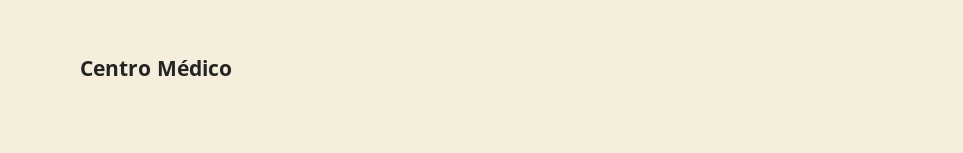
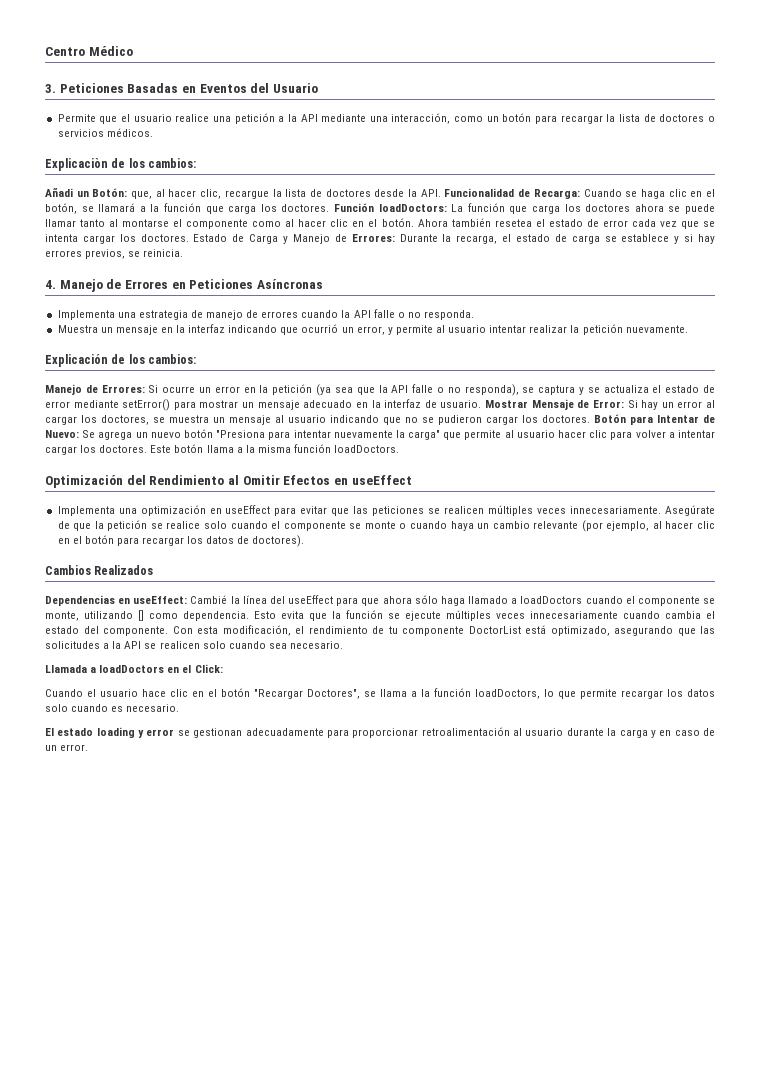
+ 3. Peticiones Basadas en Eventos del Usuario
+ Permite que el usuario realice una petición a la API mediante una interacción, como un botón para recargar la lista de doctores o servicios médicos.
+ Explicaciòn de los cambios:
+ Añadi un Botón: que, al hacer clic, recargue la lista de doctores desde la API. Funcionalidad de Recarga: Cuando se haga clic en el botón, se llamará a la función que carga los doctores. Función loadDoctors: La función que carga los doctores ahora se puede llamar tanto al montarse el componente como al hacer clic en el botón. Ahora también resetea el estado de error cada vez que se intenta cargar los doctores. Estado de Carga y Manejo de Errores: Durante la recarga, el estado de carga se establece y si hay errores previos, se reinicia.
+ 4. Manejo de Errores en Peticiones Asíncronas
+ Implementa una estrategia de manejo de errores cuando la API falle o no responda.
+ Muestra un mensaje en la interfaz indicando que ocurrió un error, y permite al usuario intentar realizar la petición nuevamente.
+ Explicación de los cambios:
+ Manejo de Errores: Si ocurre un error en la petición (ya sea que la API falle o no responda), se captura y se actualiza el estado de error mediante setError() para mostrar un mensaje adecuado en la interfaz de usuario. Mostrar Mensaje de Error: Si hay un error al cargar los doctores, se muestra un mensaje al usuario indicando que no se pudieron cargar los doctores. Botón para Intentar de Nuevo: Se agrega un nuevo botón "Presiona para intentar nuevamente la carga" que permite al usuario hacer clic para volver a intentar cargar los doctores. Este botón llama a la misma función loadDoctors.
+ Optimización del Rendimiento al Omitir Efectos en useEffect
+ Implementa una optimización en useEffect para evitar que las peticiones se realicen múltiples veces innecesariamente. Asegúrate de que la petición se realice solo cuando el componente se monte o cuando haya un cambio relevante (por ejemplo, al hacer clic en el botón para recargar los datos de doctores).
+ Cambios Realizados
+ Dependencias en useEffect: Cambié la línea del useEffect para que ahora sólo haga llamado a loadDoctors cuando el componente se monte, utilizando [] como dependencia. Esto evita que la función se ejecute múltiples veces innecesariamente cuando cambia el estado del componente. Con esta modificación, el rendimiento de tu componente DoctorList está optimizado, asegurando que las solicitudes a la API se realicen solo cuando sea necesario.
+ Llamada a loadDoctors en el Click:
+ Cuando el usuario hace clic en el botón "Recargar Doctores", se llama a la función loadDoctors, lo que permite recargar los datos solo cuando es necesario.
+ El estado loading y error se gestionan adecuadamente para proporcionar retroalimentación al usuario durante la carga y en caso de un error.

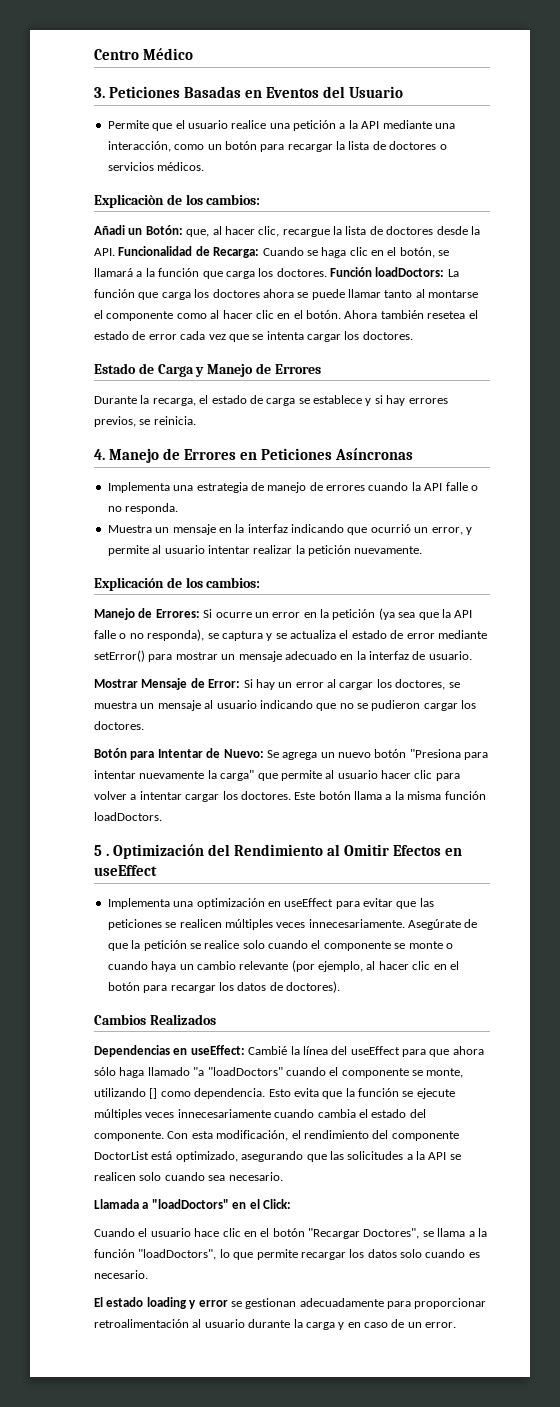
- Ahora también resetea el estado de error cada vez que se intenta cargar los doctores. Estado de Carga y Manejo de Errores: Durante la recarga, el estado de carga se establece y si hay errores previos, se reinicia.
+ Ahora también resetea el estado de error cada vez que se intenta cargar los doctores.
+ Estado de Carga y Manejo de Errores
+ Durante la recarga, el estado de carga se establece y si hay errores previos, se reinicia.
- Si ocurre un error en la petición (ya sea que la API falle o no responda), se captura y se actualiza el estado de error mediante setError() para mostrar un mensaje adecuado en la interfaz de usuario. Mostrar Mensaje de Error:
+ Si ocurre un error en la petición (ya sea que la API falle o no responda), se captura y se actualiza el estado de error mediante setError() para mostrar un mensaje adecuado en la interfaz de usuario.
+ Mostrar Mensaje de Error:
- Si hay un error al cargar los doctores, se muestra un mensaje al usuario indicando que no se pudieron cargar los doctores. Botón para Intentar de Nuevo:
+ Si hay un error al cargar los doctores, se muestra un mensaje al usuario indicando que no se pudieron cargar los doctores.
+ Botón para Intentar de Nuevo:
+ 5 .
- Dependencias en useEffect: Cambié la línea del useEffect para que ahora sólo haga llamado a loadDoctors cuando el componente se monte, utilizando [] como dependencia.
+ Dependencias en useEffect: Cambié la línea del useEffect para que ahora sólo haga llamado "a "loadDoctors" cuando el componente se monte, utilizando [] como dependencia.
- Con esta modificación, el rendimiento de tu componente DoctorList está optimizado, asegurando que las solicitudes a la API se realicen solo cuando sea necesario.
+ Con esta modificación, el rendimiento del componente DoctorList está optimizado, asegurando que las solicitudes a la API se realicen solo cuando sea necesario.
- Llamada a loadDoctors en el Click:
+ Llamada a "loadDoctors" en el Click:
- Cuando el usuario hace clic en el botón "Recargar Doctores", se llama a la función loadDoctors, lo que permite recargar los datos solo cuando es necesario.
+ Cuando el usuario hace clic en el botón "Recargar Doctores", se llama a la función "loadDoctors", lo que permite recargar los datos solo cuando es necesario.

